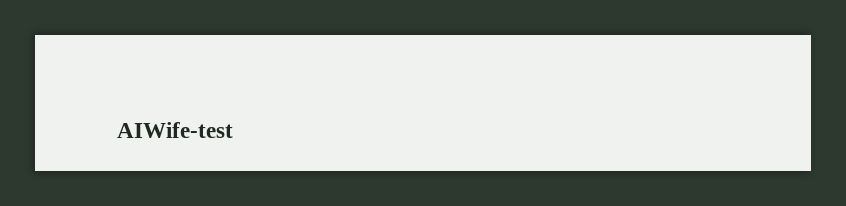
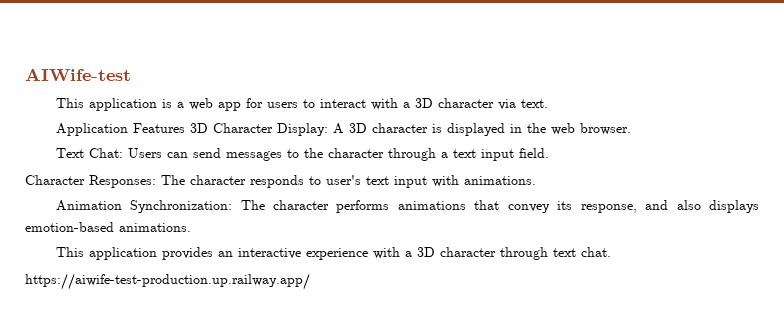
+ This application is a web app for users to interact with a 3D character via text.
+ Application Features 3D Character Display: A 3D character is displayed in the web browser.
+ Text Chat: Users can send messages to the character through a text input field.
+ Character Responses: The character responds to user's text input with animations.
+ Animation Synchronization: The character performs animations that convey its response, and also displays emotion-based animations.
+ This application provides an interactive experience with a 3D character through text chat.
+ https://aiwife-test-production.up.railway.app/

